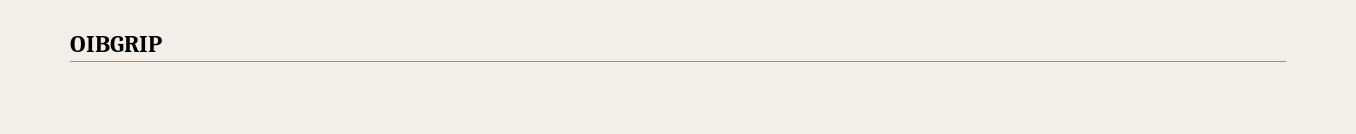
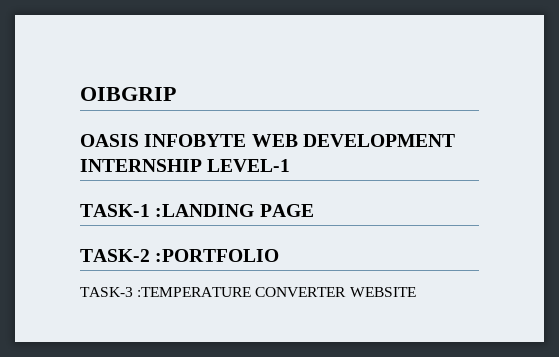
+ OASIS INFOBYTE WEB DEVELOPMENT INTERNSHIP LEVEL-1
+ TASK-1 :LANDING PAGE
+ TASK-2 :PORTFOLIO
+ TASK-3 :TEMPERATURE CONVERTER WEBSITE

